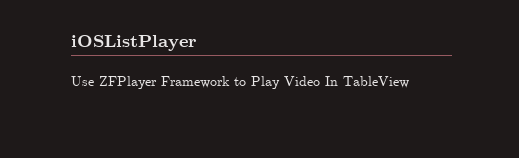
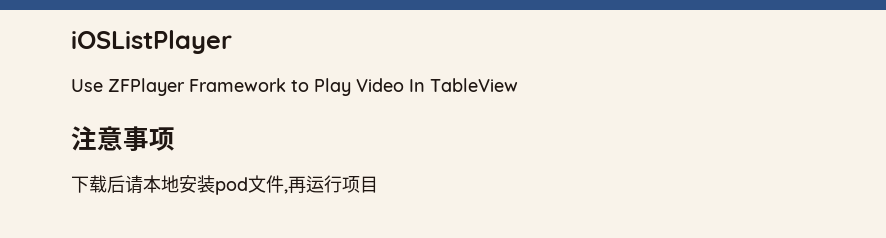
+ 注意事项
+ 下载后请本地安装pod文件,再运行项目

